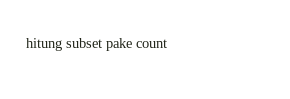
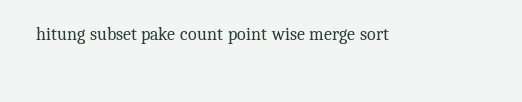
- hitung subset pake count
+ hitung subset pake count point wise merge sort

